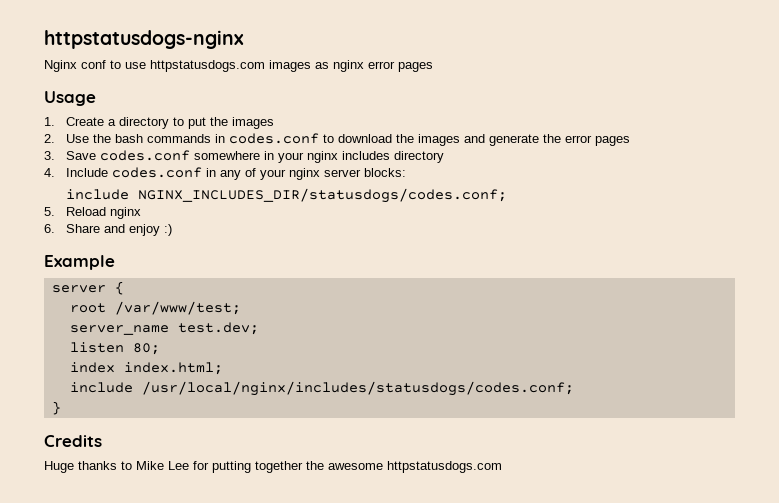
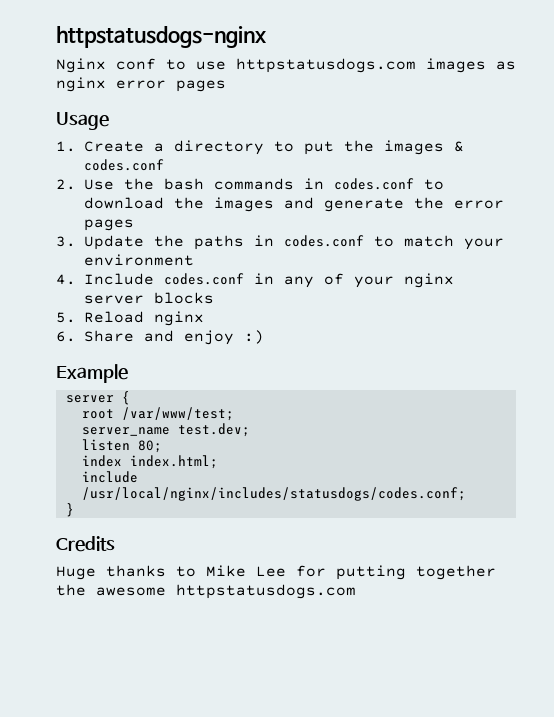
- 1. Create a directory to put the images
+ 1. Create a directory to put the images & codes.conf
- 3. Save codes.conf somewhere in your nginx includes directory
+ 3. Update the paths in codes.conf to match your environment
- 4. Include codes.conf in any of your nginx server blocks:
- include NGINX_INCLUDES_DIR/statusdogs/codes.conf;
+ 4. Include codes.conf in any of your nginx server blocks

